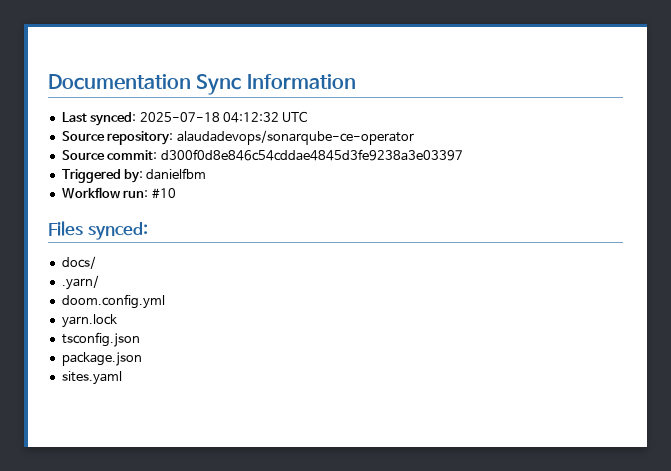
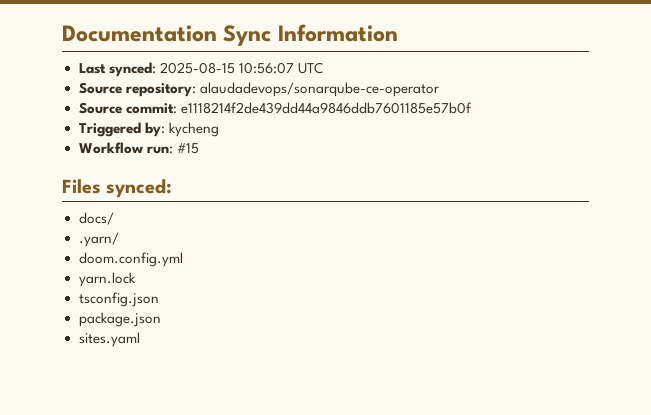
- Last synced: 2025-07-18 04:12:32 UTC
+ Last synced: 2025-08-15 10:56:07 UTC
- Source commit: d300f0d8e846c54cddae4845d3fe9238a3e03397
+ Source commit: e1118214f2de439dd44a9846ddb7601185e57b0f
- Triggered by: danielfbm
+ Triggered by: kycheng
- Workflow run: #10
+ Workflow run: #15

